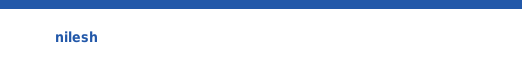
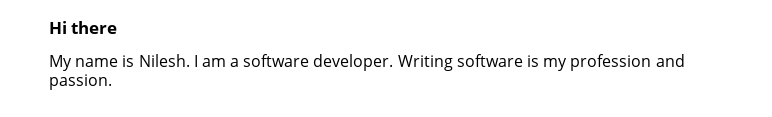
- nilesh
+ Hi there
+ My name is Nilesh. I am a software developer. Writing software is my profession and passion.

